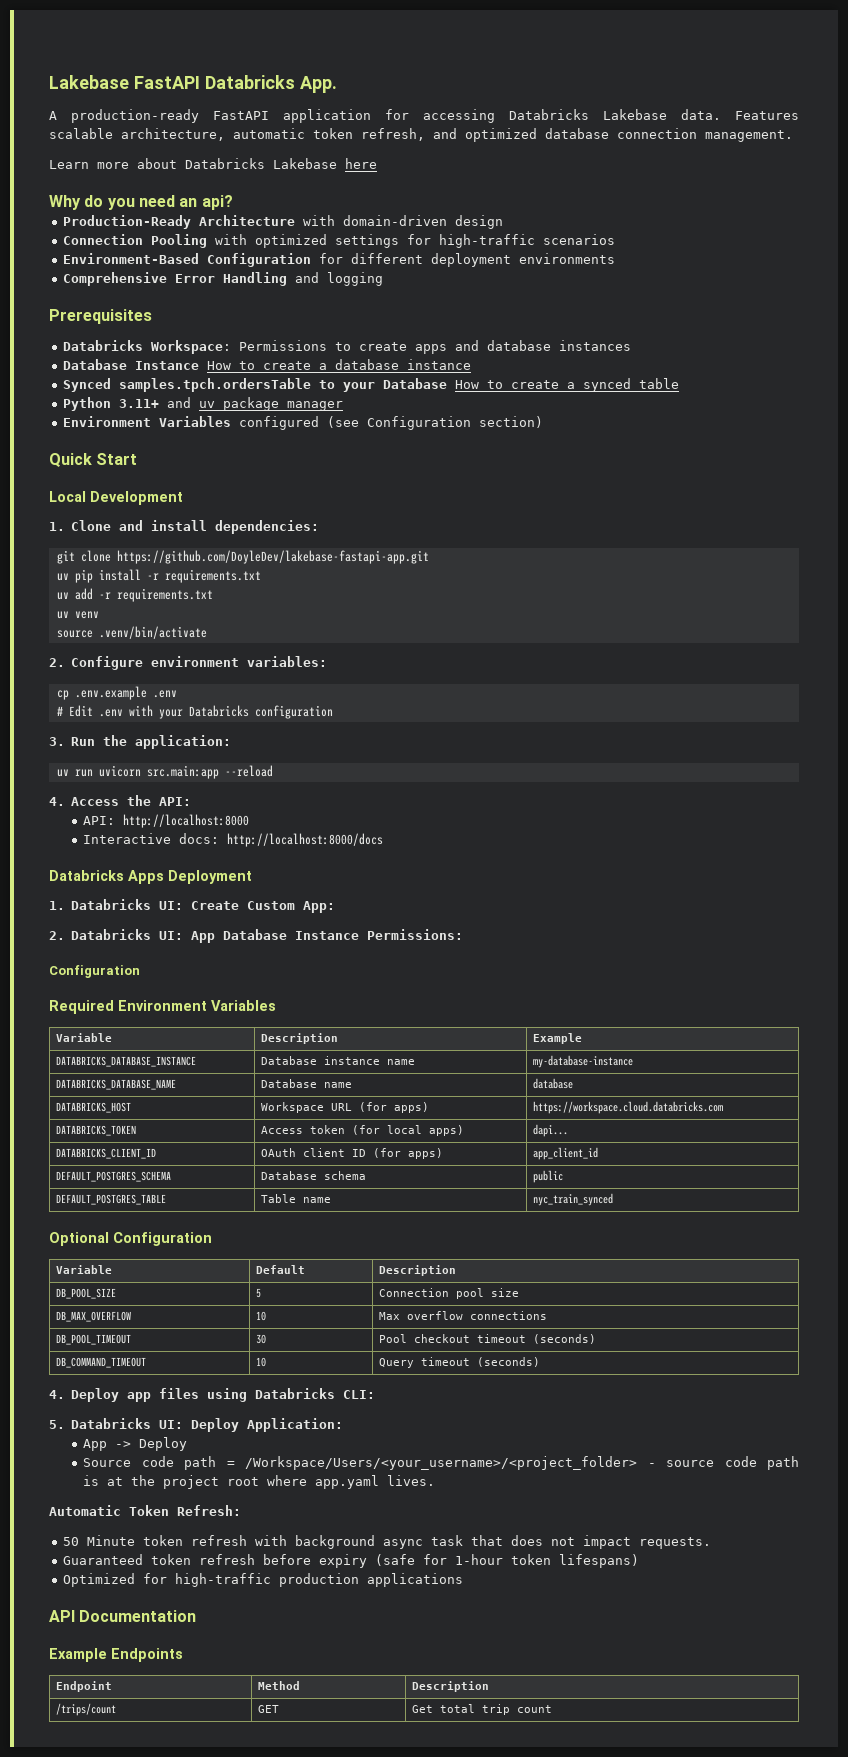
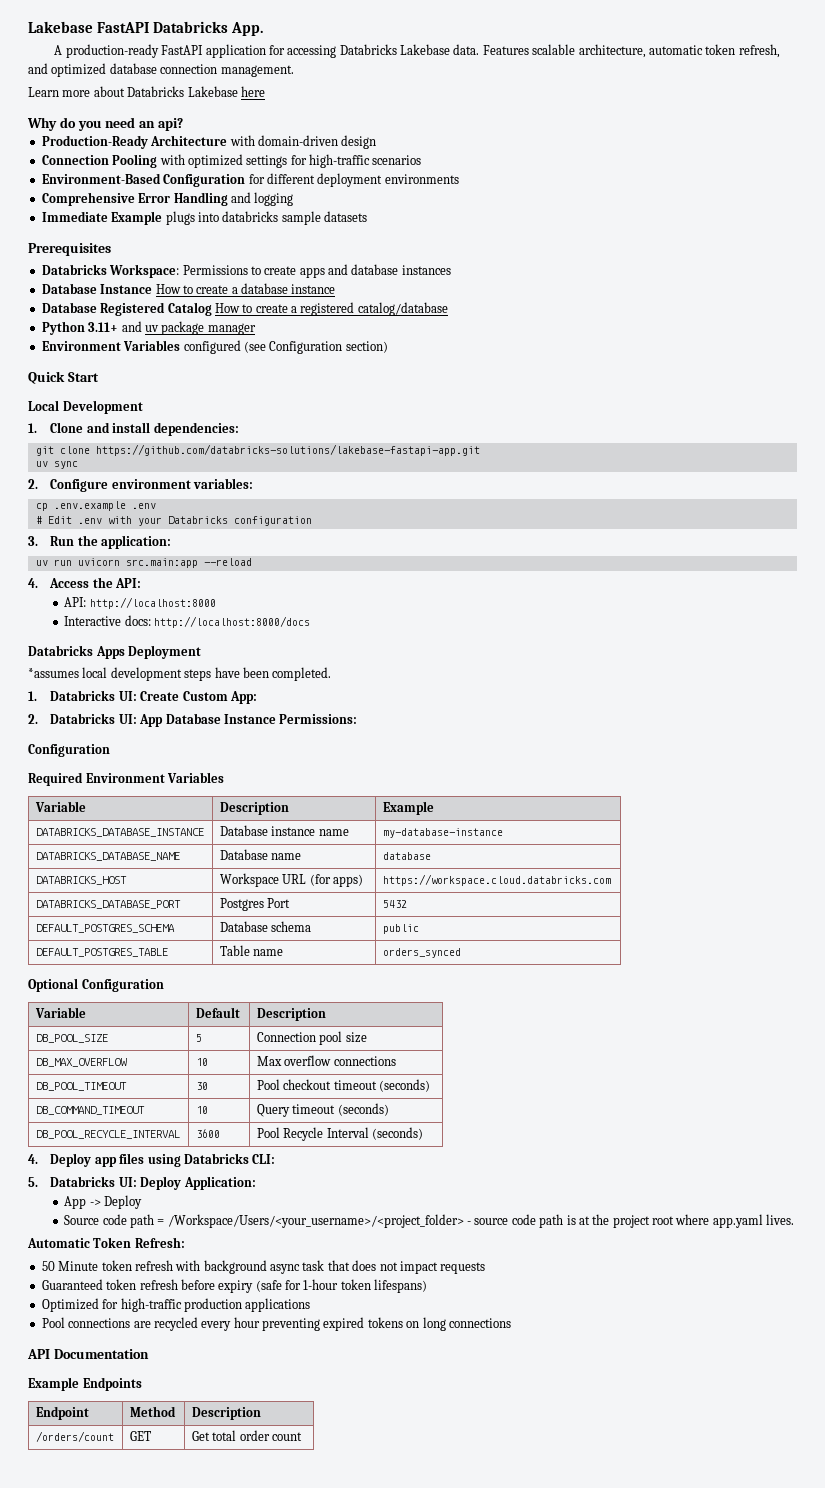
+ Immediate Example plugs into databricks sample datasets
- Synced samples.tpch.ordersTable to your Database How to create a synced table
+ Database Registered Catalog How to create a registered catalog/database
- git clone https://github.com/DoyleDev/lakebase-fastapi-app.git
- uv pip install -r requirements.txt
- uv add -r requirements.txt
- uv venv
- source .venv/bin/activate
+ git clone https://github.com/databricks-solutions/lakebase-fastapi-app.git
+ uv sync
+ *assumes local development steps have been completed.
- DATABRICKS_TOKEN | Access token (for local apps) | dapi...
- DATABRICKS_CLIENT_ID | OAuth client ID (for apps) | app_client_id
+ DATABRICKS_DATABASE_PORT | Postgres Port | 5432
- DEFAULT_POSTGRES_TABLE | Table name | nyc_train_synced
+ DEFAULT_POSTGRES_TABLE | Table name | orders_synced
+ DB_POOL_RECYCLE_INTERVAL | 3600 | Pool Recycle Interval (seconds)
- 50 Minute token refresh with background async task that does not impact requests.
+ 50 Minute token refresh with background async task that does not impact requests
+ Pool connections are recycled every hour preventing expired tokens on long connections
- /trips/count | GET | Get total trip count
+ /orders/count | GET | Get total order count

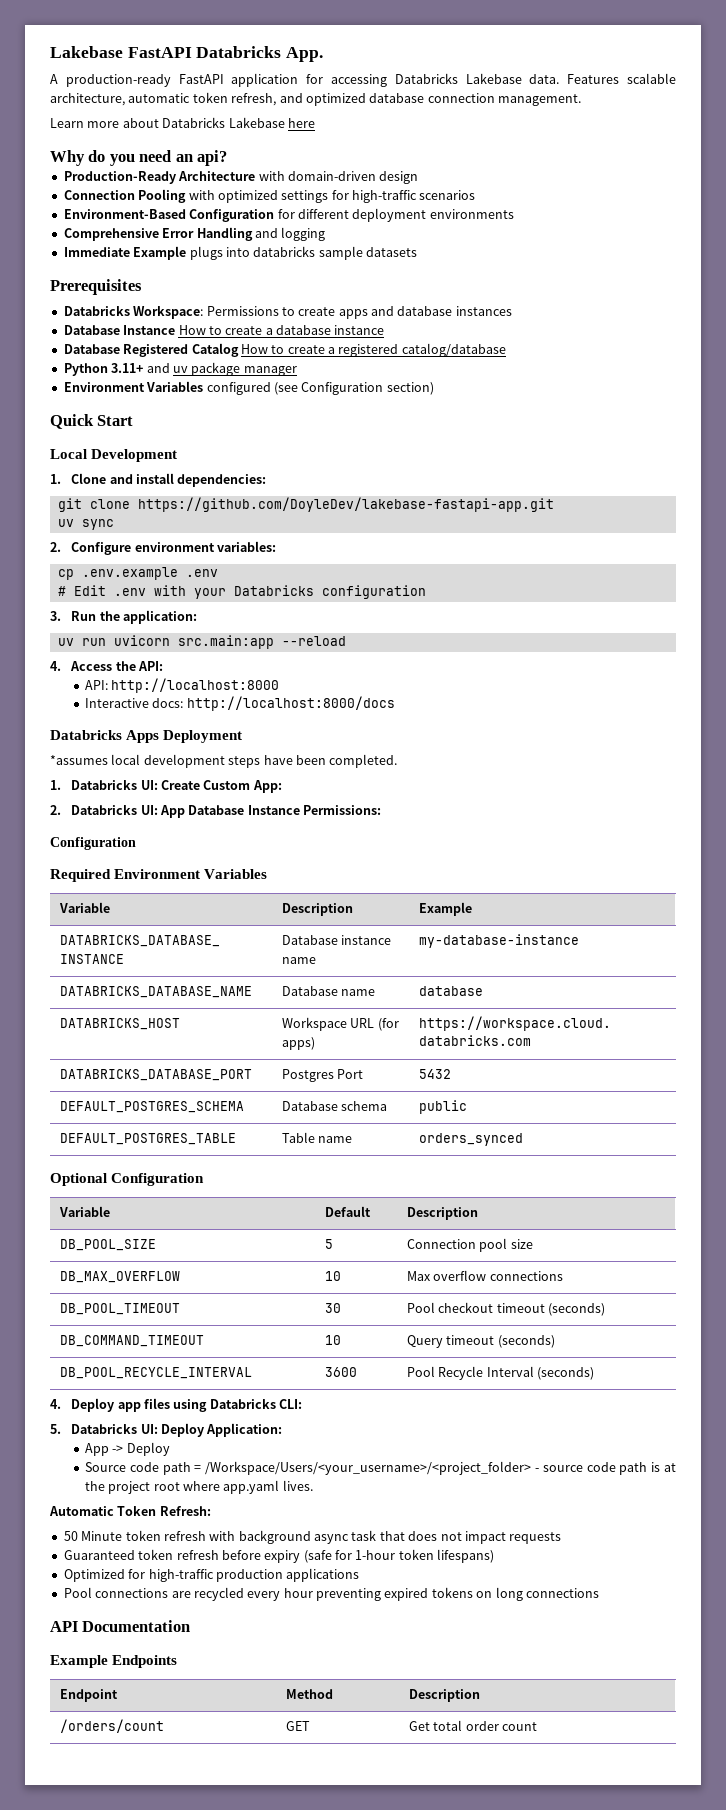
- git clone https://github.com/databricks-solutions/lakebase-fastapi-app.git
+ git clone https://github.com/DoyleDev/lakebase-fastapi-app.git

